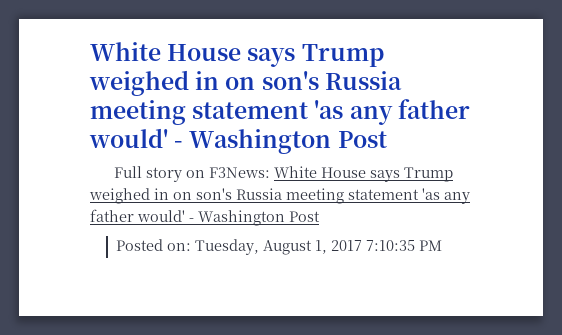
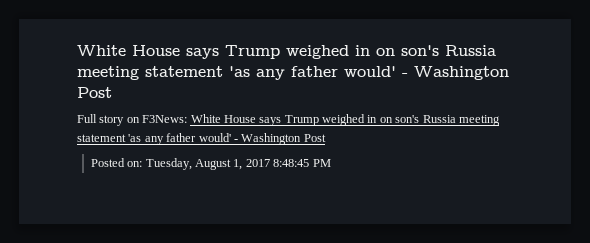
- Posted on: Tuesday, August 1, 2017 7:10:35 PM
+ Posted on: Tuesday, August 1, 2017 8:48:45 PM

